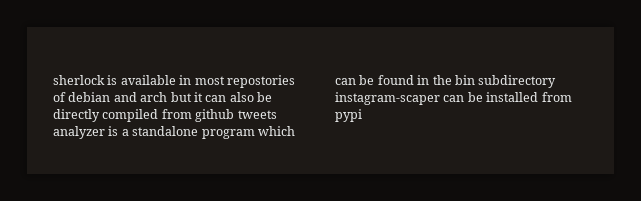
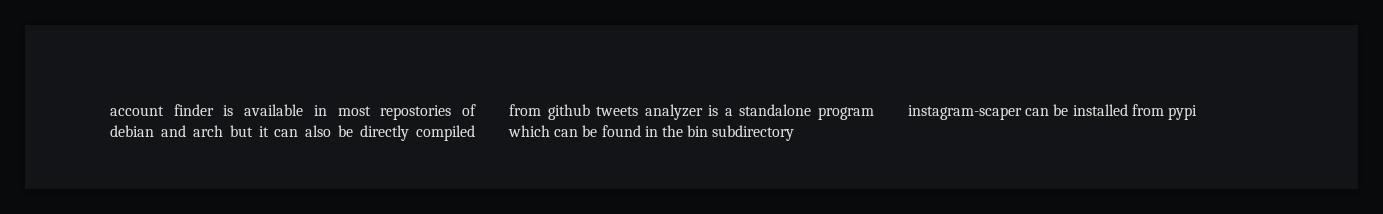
- sherlock is available in most repostories of debian and arch but it can also be directly compiled from github tweets analyzer is a standalone program which can be found in the bin subdirectory instagram-scaper can be installed from pypi
+ account finder is available in most repostories of debian and arch but it can also be directly compiled from github tweets analyzer is a standalone program which can be found in the bin subdirectory instagram-scaper can be installed from pypi

